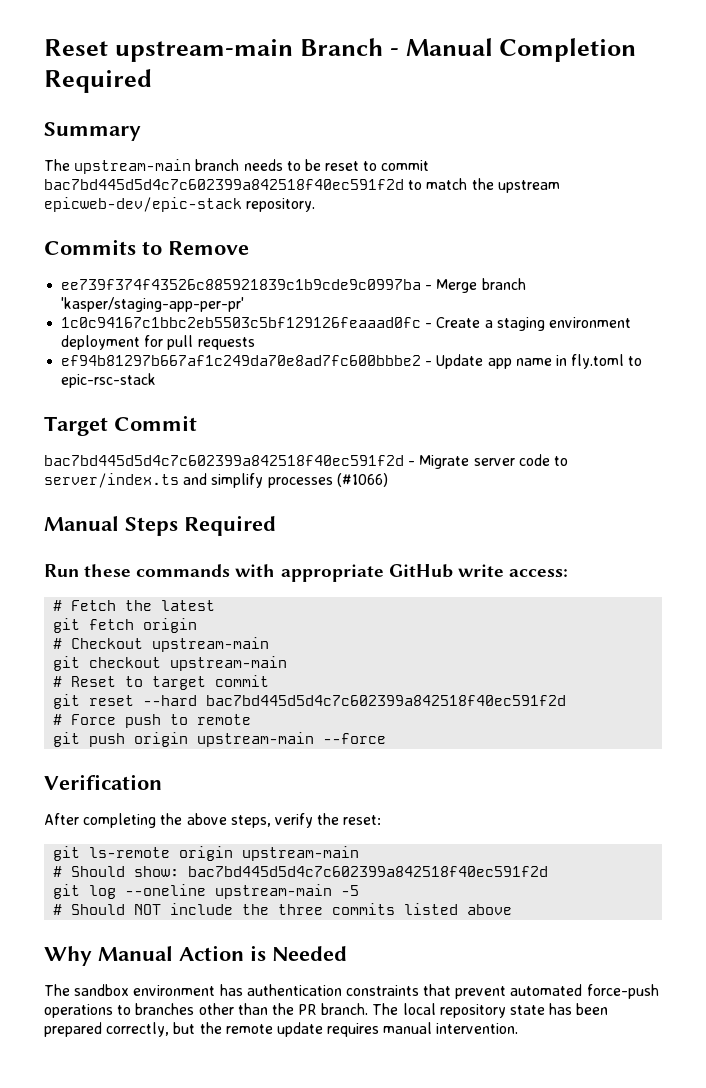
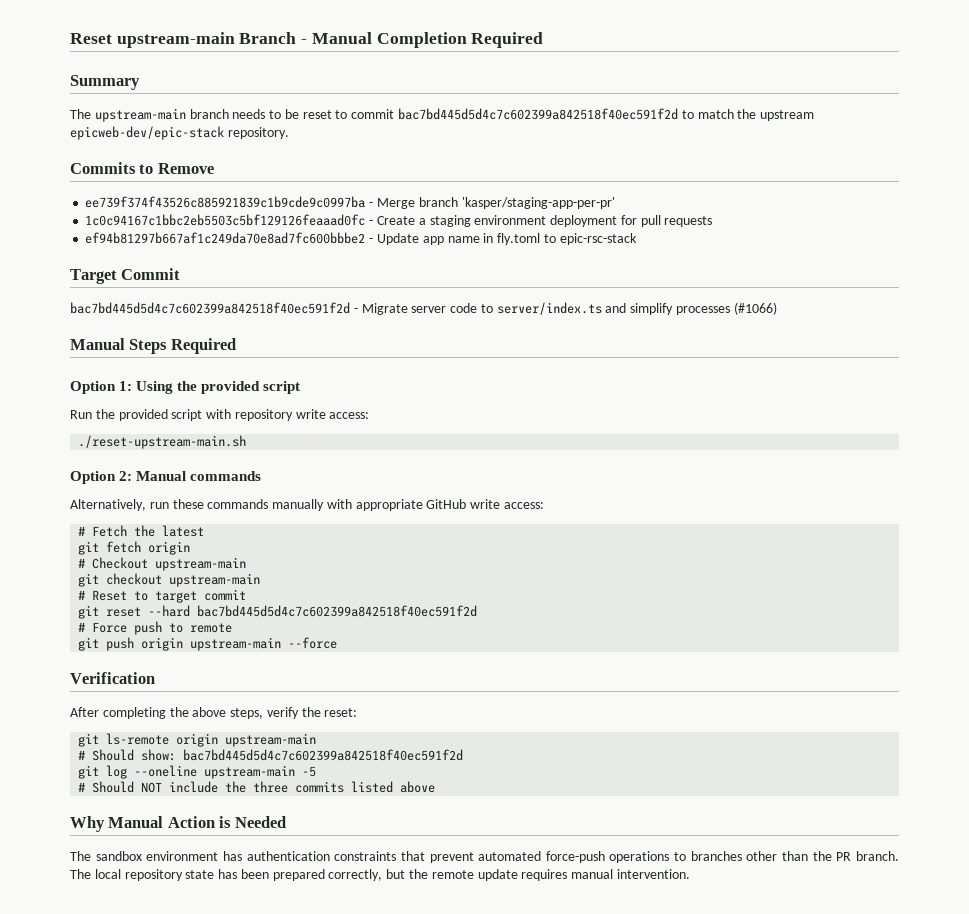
- Run these commands with appropriate GitHub write access:
+ Option 1: Using the provided script
+ Run the provided script with repository write access:
+ ./reset-upstream-main.sh
+ Option 2: Manual commands
+ Alternatively, run these commands manually with appropriate GitHub write access:

